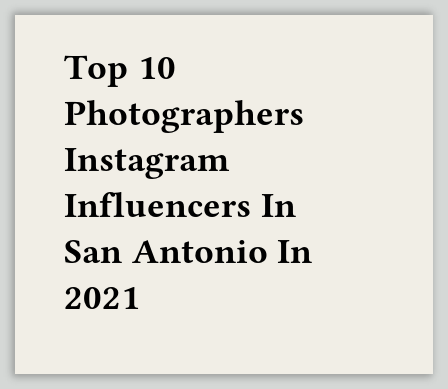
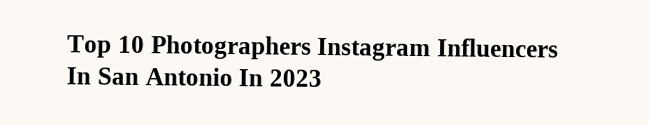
- Top 10 Photographers Instagram Influencers In San Antonio In 2021
+ Top 10 Photographers Instagram Influencers In San Antonio In 2023

